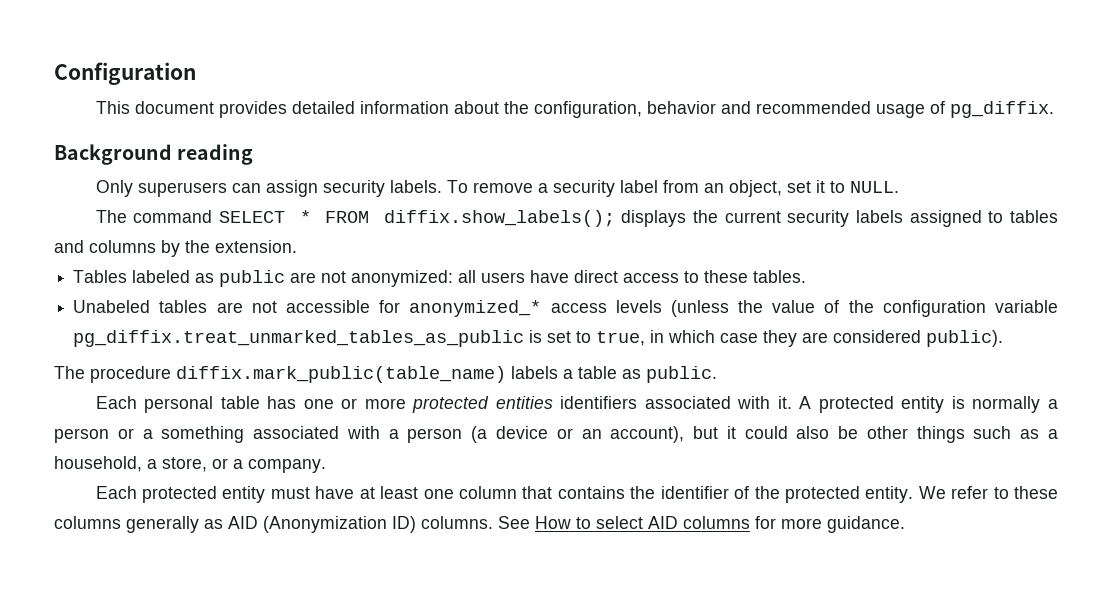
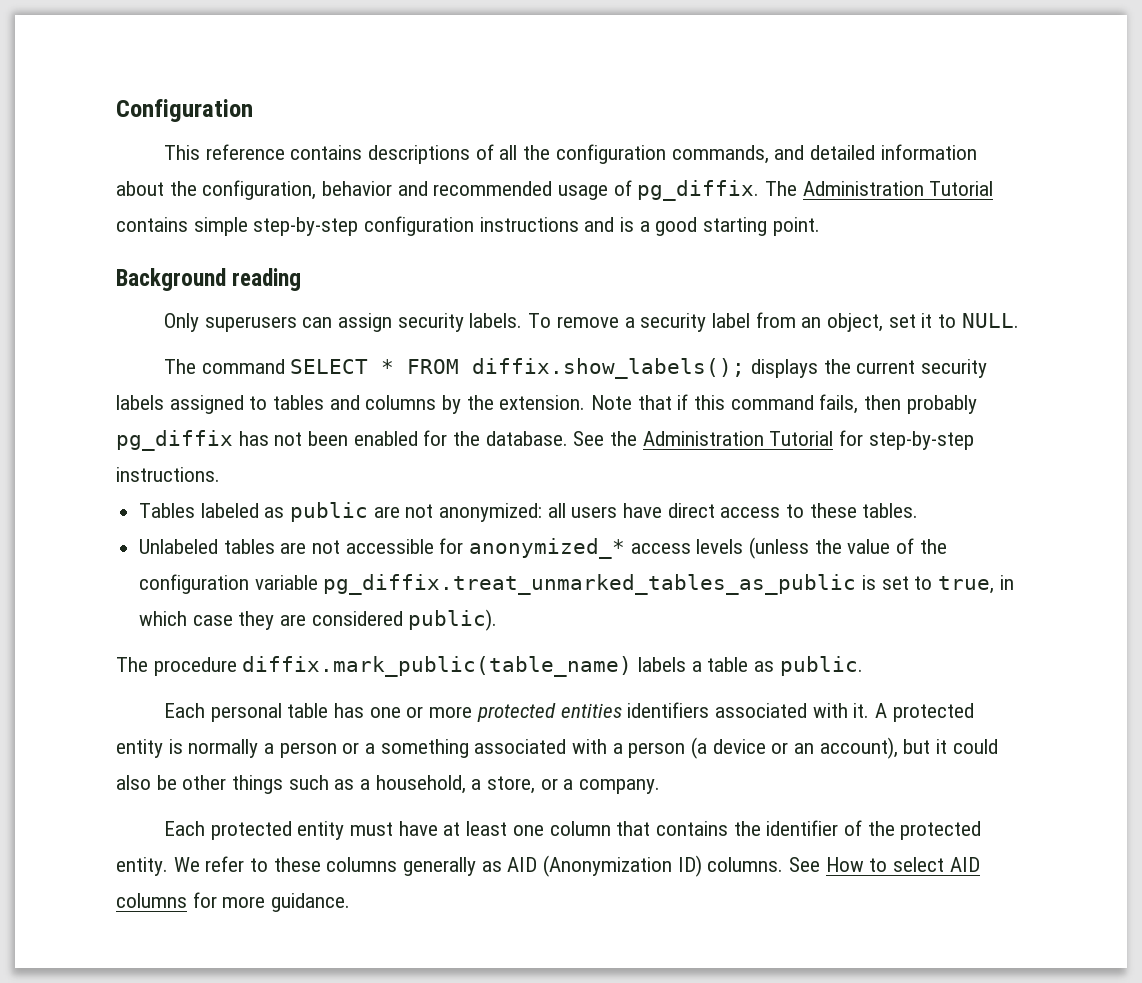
- This document provides detailed information about the configuration, behavior and recommended usage of pg_diffix.
+ This reference contains descriptions of all the configuration commands, and detailed information about the configuration, behavior and recommended usage of pg_diffix. The Administration Tutorial contains simple step-by-step configuration instructions and is a good starting point.
+ Note that if this command fails, then probably pg_diffix has not been enabled for the database. See the Administration Tutorial for step-by-step instructions.
- Unabeled tables are not accessible for anonymized_* access levels (unless the value of the configuration variable pg_diffix.treat_unmarked_tables_as_public is set to true, in which case they are considered public).
+ Unlabeled tables are not accessible for anonymized_* access levels (unless the value of the configuration variable pg_diffix.treat_unmarked_tables_as_public is set to true, in which case they are considered public).

